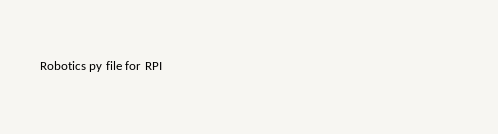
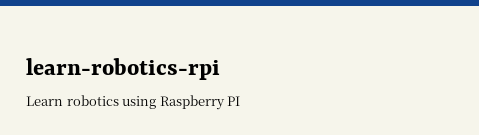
- Robotics py file for RPI
+ learn-robotics-rpi
+ Learn robotics using Raspberry PI

